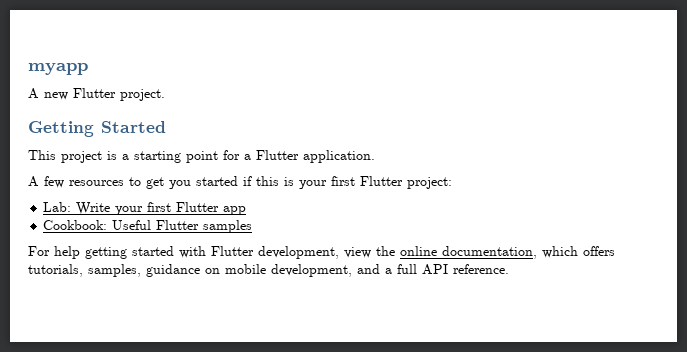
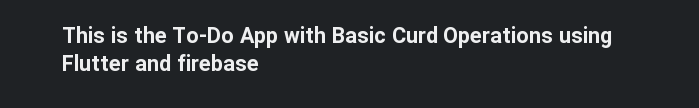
- myapp
- A new Flutter project.
- Getting Started
- This project is a starting point for a Flutter application.
- A few resources to get you started if this is your first Flutter project:
- Lab: Write your first Flutter app
- Cookbook: Useful Flutter samples
- For help getting started with Flutter development, view the online documentation, which offers tutorials, samples, guidance on mobile development, and a full API reference.
+ This is the To-Do App with Basic Curd Operations using Flutter and firebase

